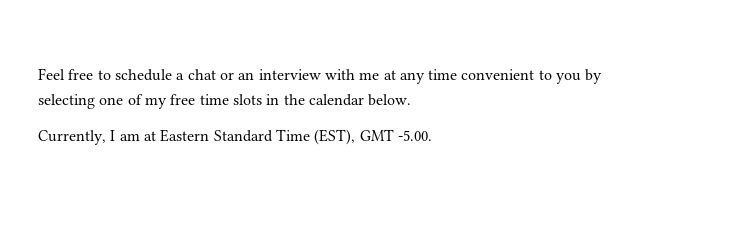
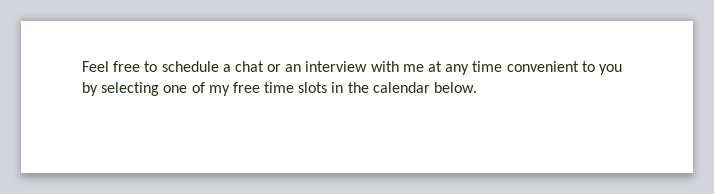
- Currently, I am at Eastern Standard Time (EST), GMT -5.00.

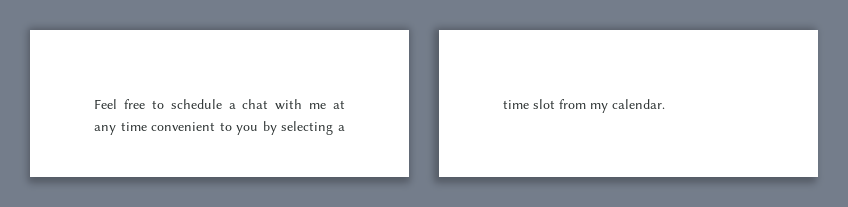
- Feel free to schedule a chat or an interview with me at any time convenient to you by selecting one of my free time slots in the calendar below.
+ Feel free to schedule a chat with me at any time convenient to you by selecting a time slot from my calendar.

